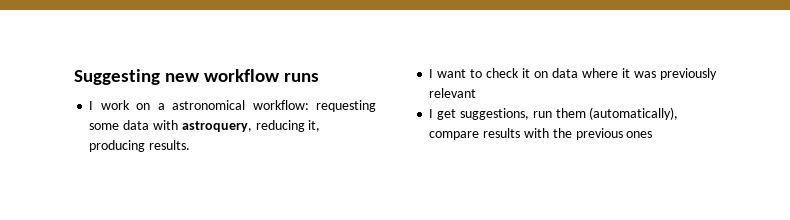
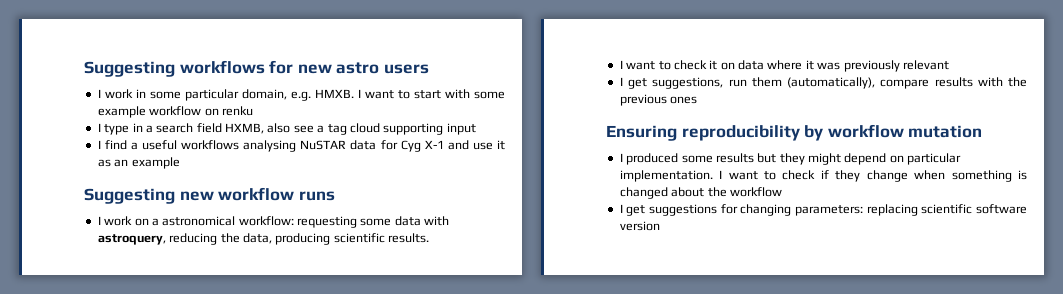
+ Suggesting workflows for new astro users
+ I work in some particular domain, e.g. HMXB. I want to start with some example workflow on renku
+ I type in a search field HXMB, also see a tag cloud supporting input
+ I find a useful workflows analysing NuSTAR data for Cyg X-1 and use it as an example
- I work on a astronomical workflow: requesting some data with astroquery, reducing it, producing results.
+ I work on a astronomical workflow: requesting some data with astroquery, reducing the data, producing scientific results.
+ Ensuring reproducibility by workflow mutation
+ I produced some results but they might depend on particular implementation. I want to check if they change when something is changed about the workflow
+ I get suggestions for changing parameters: replacing scientific software version

